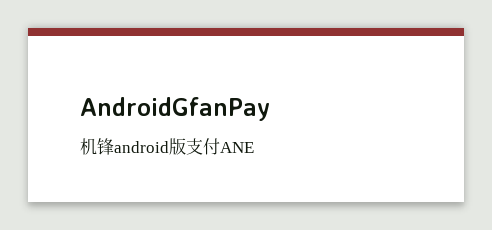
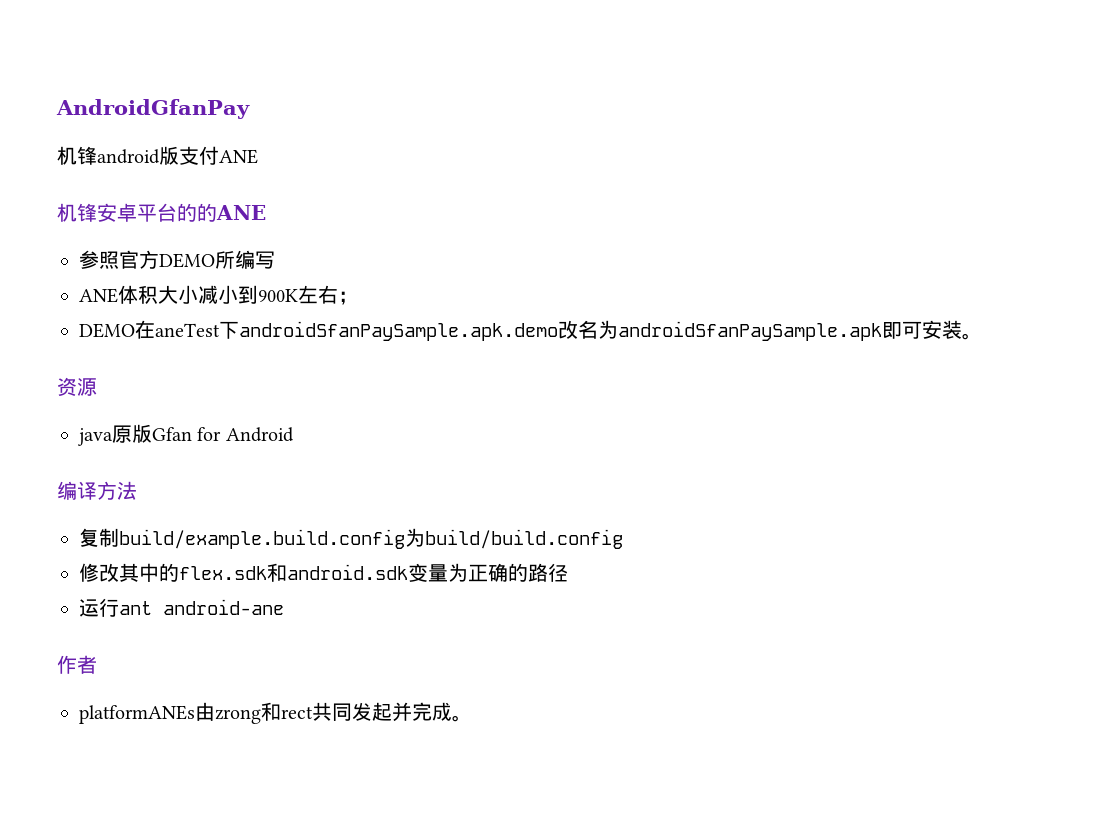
+ 机锋安卓平台的的ANE
+ 参照官方DEMO所编写
+ ANE体积大小减小到900K左右；
+ DEMO在aneTest下androidSfanPaySample.apk.demo改名为androidSfanPaySample.apk即可安装。
+ 资源
+ java原版Gfan for Android
+ 编译方法
+ 复制build/example.build.config为build/build.config
+ 修改其中的flex.sdk和android.sdk变量为正确的路径
+ 运行ant android-ane
+ 作者
+ platformANEs由zrong和rect共同发起并完成。

